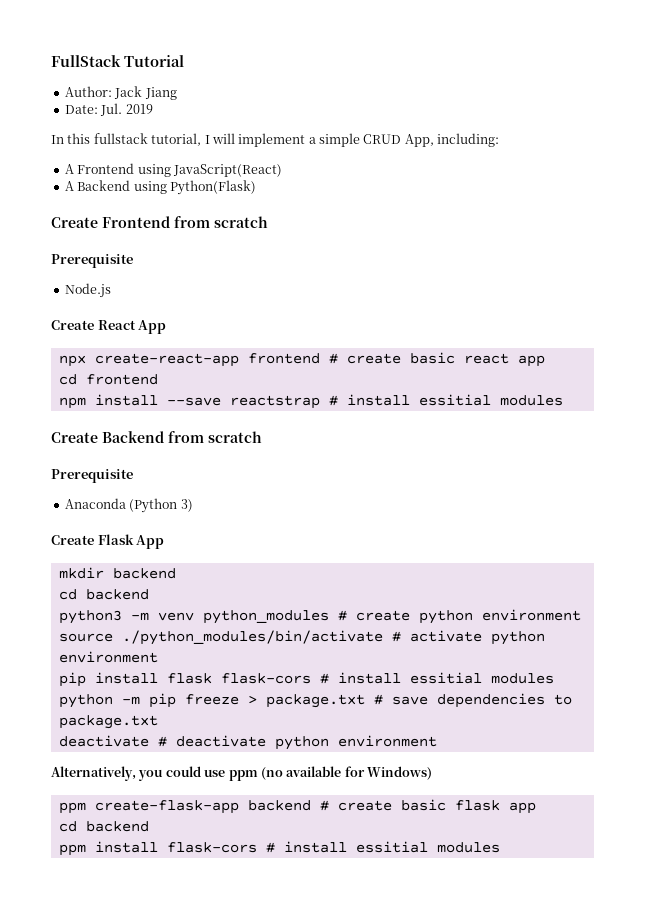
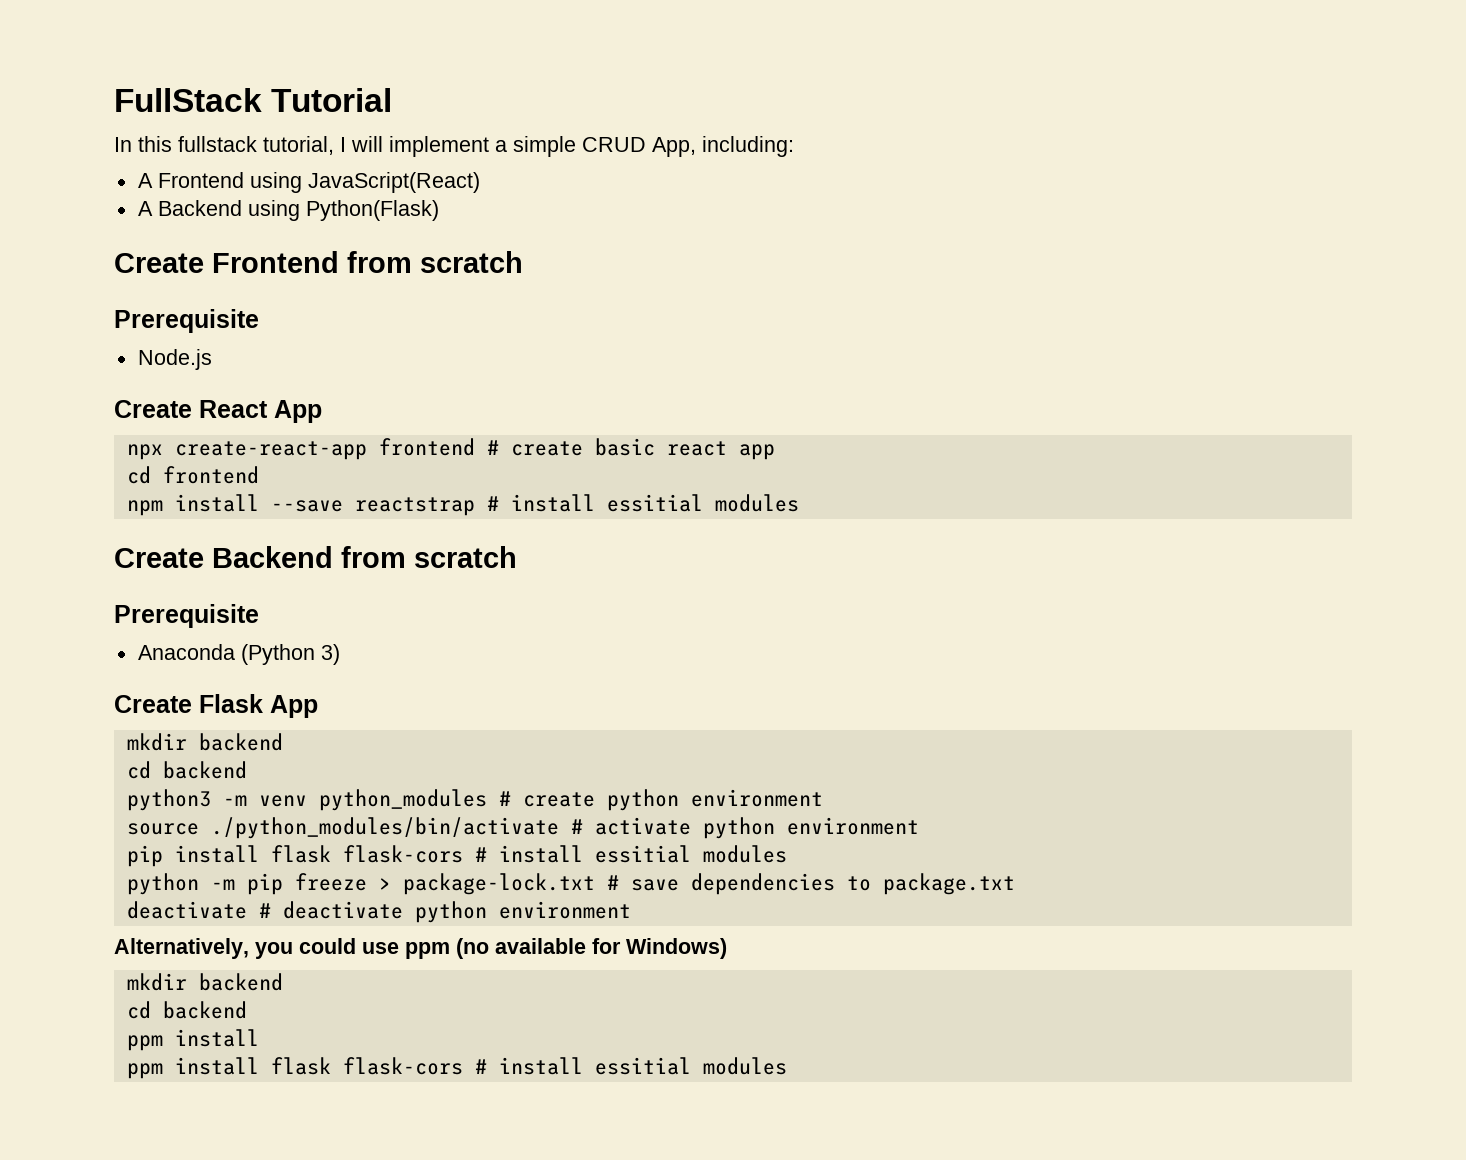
- Author: Jack Jiang
- Date: Jul. 2019
- python -m pip freeze > package.txt # save dependencies to package.txt
+ python -m pip freeze > package-lock.txt # save dependencies to package.txt
  Alternatively, you could use ppm (no available for Windows)
- ppm create-flask-app backend # create basic flask app
+ mkdir backend
  cd backend
- ppm install flask-cors # install essitial modules
+ ppm install
+ ppm install flask flask-cors # install essitial modules

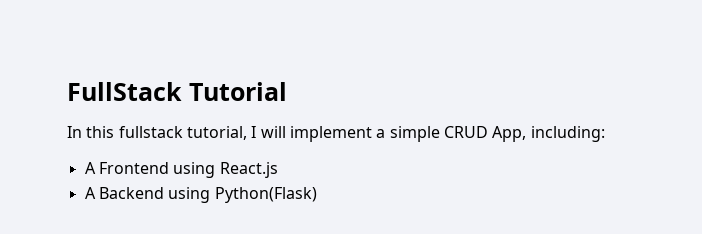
- A Frontend using JavaScript(React)
+ A Frontend using React.js
- Create Frontend from scratch
- Prerequisite
- Node.js
- Create React App
- npx create-react-app frontend # create basic react app
- cd frontend
- npm install --save reactstrap # install essitial modules
- Create Backend from scratch
- Prerequisite
- Anaconda (Python 3)
- Create Flask App
- mkdir backend
- cd backend
- python3 -m venv python_modules # create python environment
- source ./python_modules/bin/activate # activate python environment
- pip install flask flask-cors # install essitial modules
- python -m pip freeze > package-lock.txt # save dependencies to package.txt
- deactivate # deactivate python environment
- Alternatively, you could use ppm (no available for Windows)
- mkdir backend
- cd backend
- ppm install
- ppm install flask flask-cors # install essitial modules

